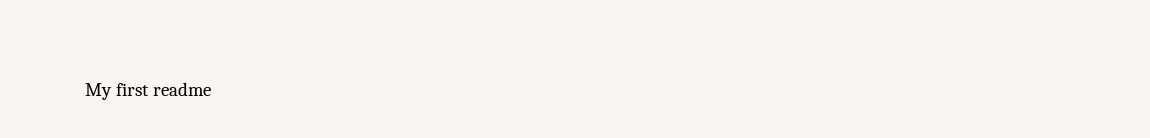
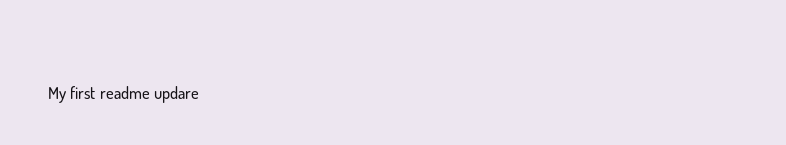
- My first readme
+ My first readme updare

